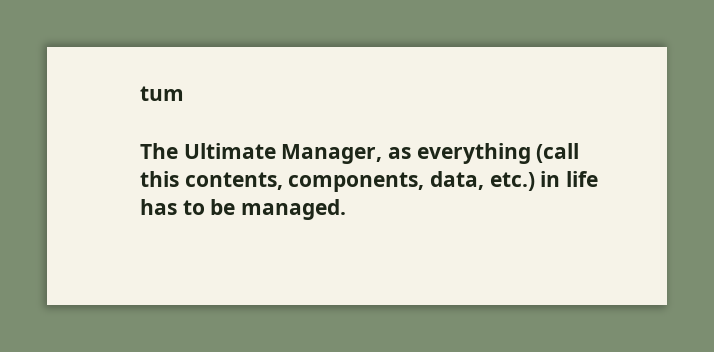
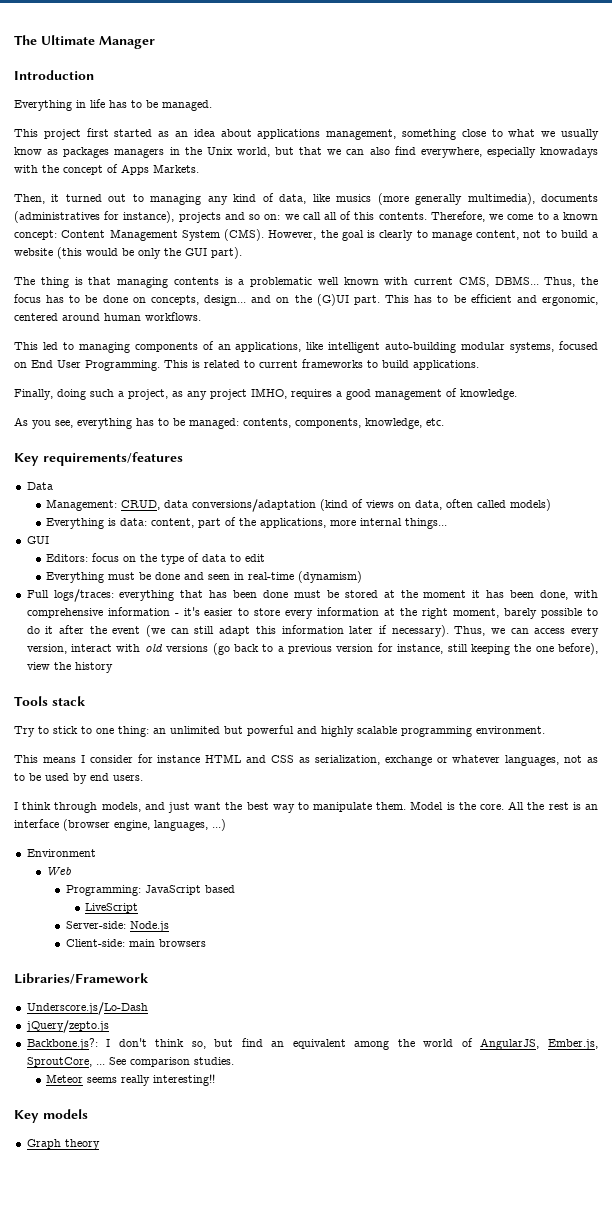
- tum
- The Ultimate Manager, as everything (call this contents, components, data, etc.) in life has to be managed.
+ The Ultimate Manager
+ Introduction
+ Everything in life has to be managed.
+ This project first started as an idea about applications management, something close to what we usually know as packages managers in the Unix world, but that we can also find everywhere, especially knowadays with the concept of Apps Markets.
+ Then, it turned out to managing any kind of data, like musics (more generally multimedia), documents (administratives for instance), projects and so on: we call all of this contents. Therefore, we come to a known concept: Content Management System (CMS). However, the goal is clearly to manage content, not to build a website (this would be only the GUI part).
+ The thing is that managing contents is a problematic well known with current CMS, DBMS... Thus, the focus has to be done on concepts, design... and on the (G)UI part. This has to be efficient and ergonomic, centered around human workflows.
+ This led to managing components of an applications, like intelligent auto-building modular systems, focused on End User Programming. This is related to current frameworks to build applications.
+ Finally, doing such a project, as any project IMHO, requires a good management of knowledge.
+ As you see, everything has to be managed: contents, components, knowledge, etc.
+ Key requirements/features
+ Data
+ Management: CRUD, data conversions/adaptation (kind of views on data, often called models)
+ Everything is data: content, part of the applications, more internal things...
+ GUI
+ Editors: focus on the type of data to edit
+ Everything must be done and seen in real-time (dynamism)
+ Full logs/traces: everything that has been done must be stored at the moment it has been done, with comprehensive information - it's easier to store every information at the right moment, barely possible to do it after the event (we can still adapt this information later if necessary). Thus, we can access every version, interact with old versions (go back to a previous version for instance, still keeping the one before), view the history
+ Tools stack
+ Try to stick to one thing: an unlimited but powerful and highly scalable programming environment.
+ This means I consider for instance HTML and CSS as serialization, exchange or whatever languages, not as to be used by end users.
+ I think through models, and just want the best way to manipulate them. Model is the core. All the rest is an interface (browser engine, languages, ...)
+ Environment
+ Web
+ Programming: JavaScript based
+ LiveScript
+ Server-side: Node.js
+ Client-side: main browsers
+ Libraries/Framework
+ Underscore.js/Lo-Dash
+ jQuery/zepto.js
+ Backbone.js?: I don't think so, but find an equivalent among the world of AngularJS, Ember.js, SproutCore, ... See comparison studies.
+ Meteor seems really interesting!!
+ Key models
+ Graph theory

